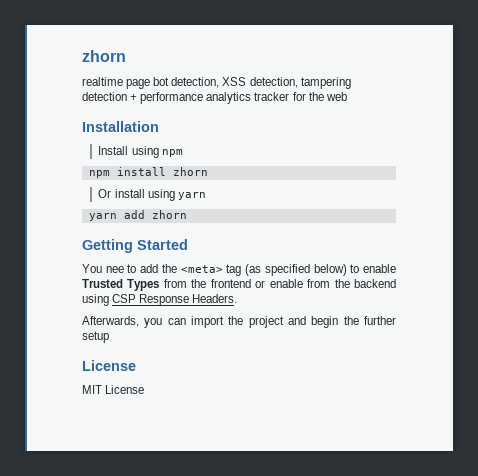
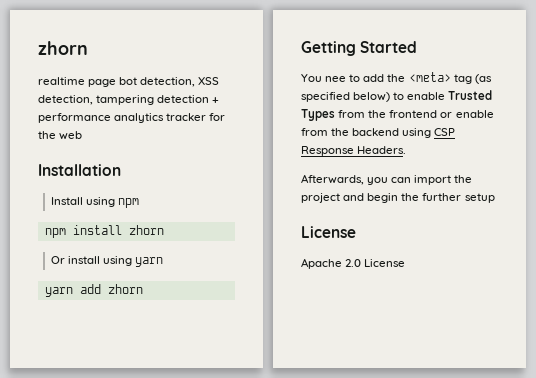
- MIT License
+ Apache 2.0 License

